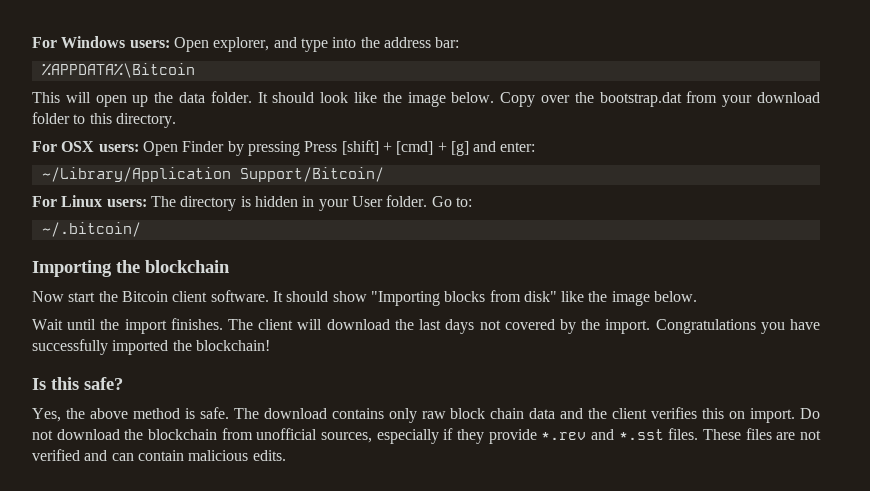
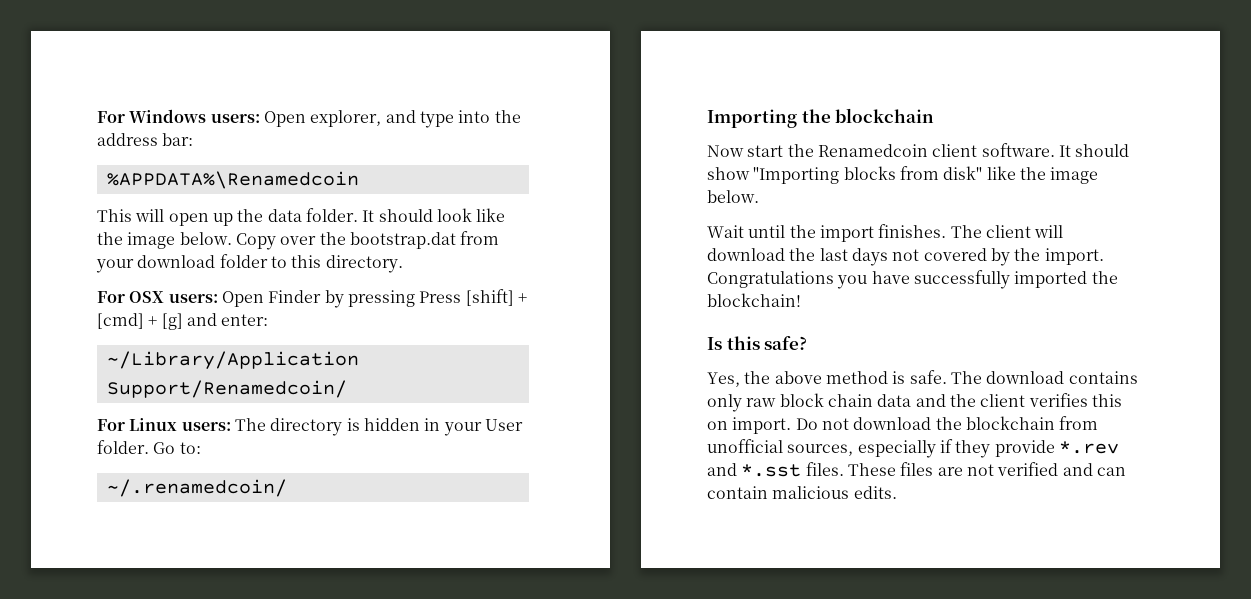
- %APPDATA%\Bitcoin
+ %APPDATA%\Renamedcoin
- ~/Library/Application Support/Bitcoin/
+ ~/Library/Application Support/Renamedcoin/
- ~/.bitcoin/
+ ~/.renamedcoin/
- Now start the Bitcoin client software.
+ Now start the Renamedcoin client software.

